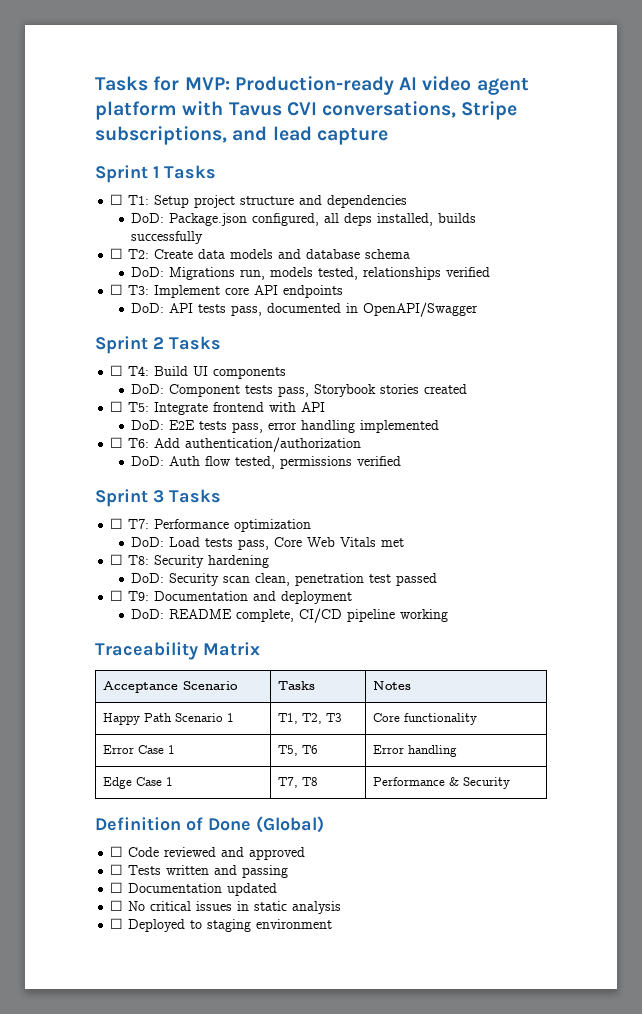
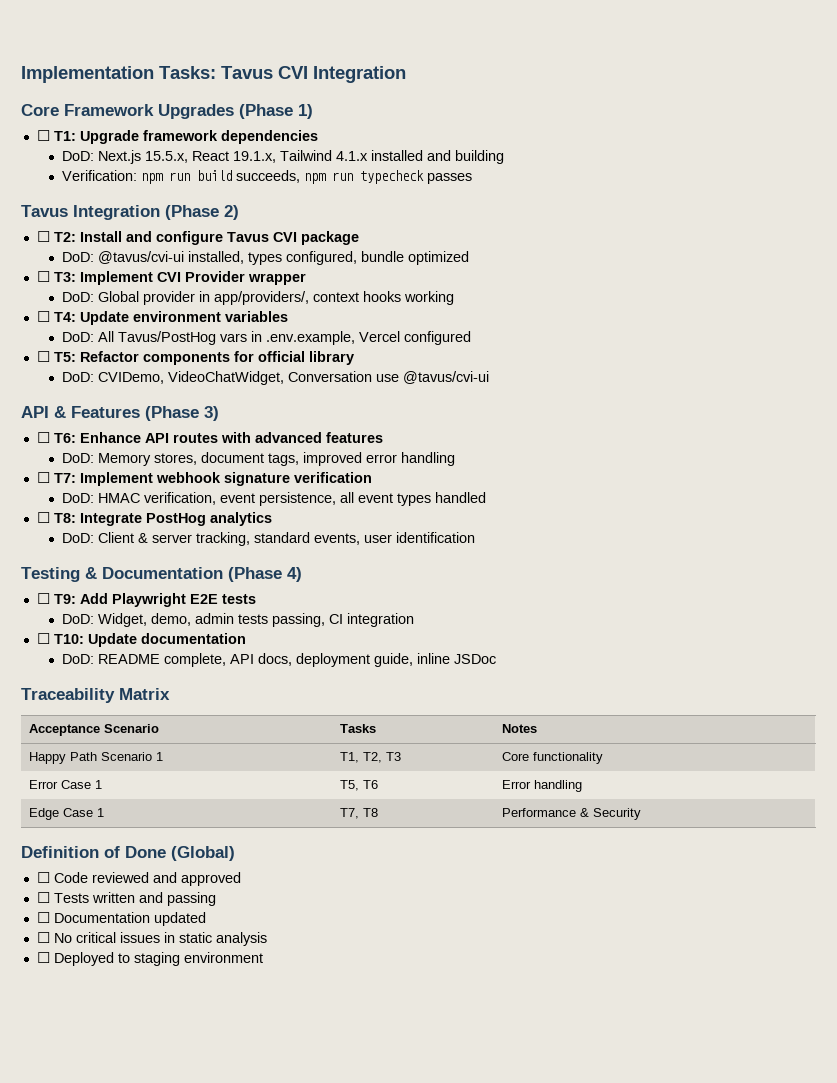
- Tasks for MVP: Production-ready AI video agent platform with Tavus CVI conversations, Stripe subscriptions, and lead capture
- Sprint 1 Tasks
- ☐ T1: Setup project structure and dependencies
- DoD: Package.json configured, all deps installed, builds successfully
- ☐ T2: Create data models and database schema
- DoD: Migrations run, models tested, relationships verified
- ☐ T3: Implement core API endpoints
- DoD: API tests pass, documented in OpenAPI/Swagger
- Sprint 2 Tasks
- ☐ T4: Build UI components
- DoD: Component tests pass, Storybook stories created
- ☐ T5: Integrate frontend with API
- DoD: E2E tests pass, error handling implemented
- ☐ T6: Add authentication/authorization
- DoD: Auth flow tested, permissions verified
- Sprint 3 Tasks
- ☐ T7: Performance optimization
- DoD: Load tests pass, Core Web Vitals met
- ☐ T8: Security hardening
- DoD: Security scan clean, penetration test passed
- ☐ T9: Documentation and deployment
- DoD: README complete, CI/CD pipeline working
+ Implementation Tasks: Tavus CVI Integration
+ Core Framework Upgrades (Phase 1)
+ ☐ T1: Upgrade framework dependencies
+ DoD: Next.js 15.5.x, React 19.1.x, Tailwind 4.1.x installed and building
+ Verification: npm run build succeeds, npm run typecheck passes
+ Tavus Integration (Phase 2)
+ ☐ T2: Install and configure Tavus CVI package
+ DoD: @tavus/cvi-ui installed, types configured, bundle optimized
+ ☐ T3: Implement CVI Provider wrapper
+ DoD: Global provider in app/providers/, context hooks working
+ ☐ T4: Update environment variables
+ DoD: All Tavus/PostHog vars in .env.example, Vercel configured
+ ☐ T5: Refactor components for official library
+ DoD: CVIDemo, VideoChatWidget, Conversation use @tavus/cvi-ui
+ API & Features (Phase 3)
+ ☐ T6: Enhance API routes with advanced features
+ DoD: Memory stores, document tags, improved error handling
+ ☐ T7: Implement webhook signature verification
+ DoD: HMAC verification, event persistence, all event types handled
+ ☐ T8: Integrate PostHog analytics
+ DoD: Client & server tracking, standard events, user identification
+ Testing & Documentation (Phase 4)
+ ☐ T9: Add Playwright E2E tests
+ DoD: Widget, demo, admin tests passing, CI integration
+ ☐ T10: Update documentation
+ DoD: README complete, API docs, deployment guide, inline JSDoc

